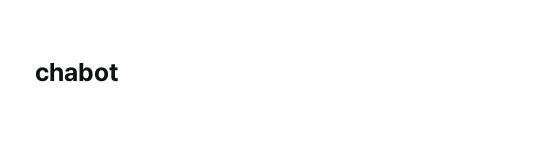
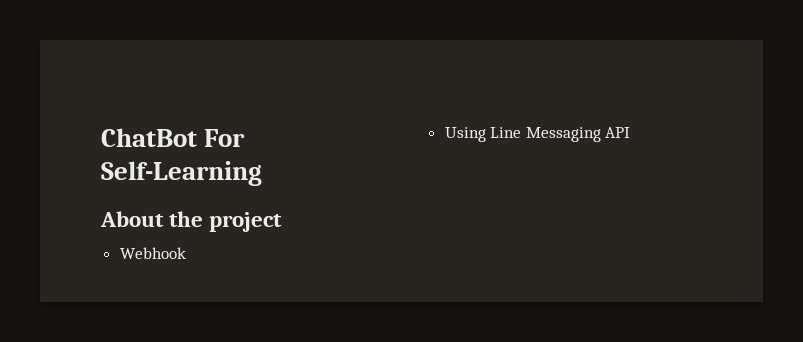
- chabot
+ ChatBot For Self-Learning
+ About the project
+ Webhook
+ Using Line Messaging API

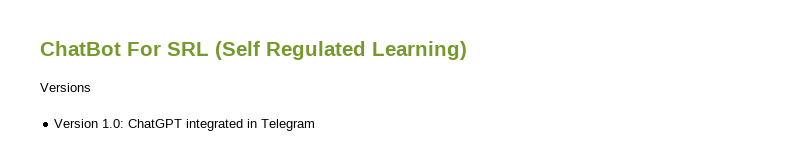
- ChatBot For Self-Learning
- About the project
- Webhook
- Using Line Messaging API
+ ChatBot For SRL (Self Regulated Learning)
+ Versions
+ Version 1.0: ChatGPT integrated in Telegram

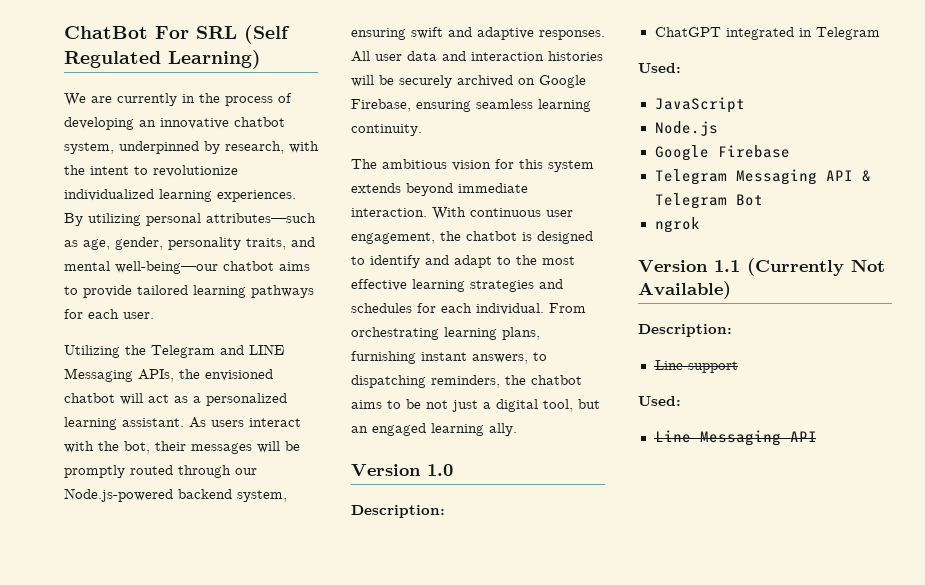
- Versions
- Version 1.0: ChatGPT integrated in Telegram
+ We are currently in the process of developing an innovative chatbot system, underpinned by research, with the intent to revolutionize individualized learning experiences. By utilizing personal attributes—such as age, gender, personality traits, and mental well-being—our chatbot aims to provide tailored learning pathways for each user.
+ Utilizing the Telegram and LINE Messaging APIs, the envisioned chatbot will act as a personalized learning assistant. As users interact with the bot, their messages will be promptly routed through our Node.js-powered backend system, ensuring swift and adaptive responses. All user data and interaction histories will be securely archived on Google Firebase, ensuring seamless learning continuity.
+ The ambitious vision for this system extends beyond immediate interaction. With continuous user engagement, the chatbot is designed to identify and adapt to the most effective learning strategies and schedules for each individual. From orchestrating learning plans, furnishing instant answers, to dispatching reminders, the chatbot aims to be not just a digital tool, but an engaged learning ally.
+ Version 1.0
+ Description:
+ ChatGPT integrated in Telegram
+ Used:
+ JavaScript
+ Node.js
+ Google Firebase
+ Telegram Messaging API & Telegram Bot
+ ngrok
+ Version 1.1 (Currently Not Available)
+ Description:
+ Line support
+ Used:
+ Line Messaging API

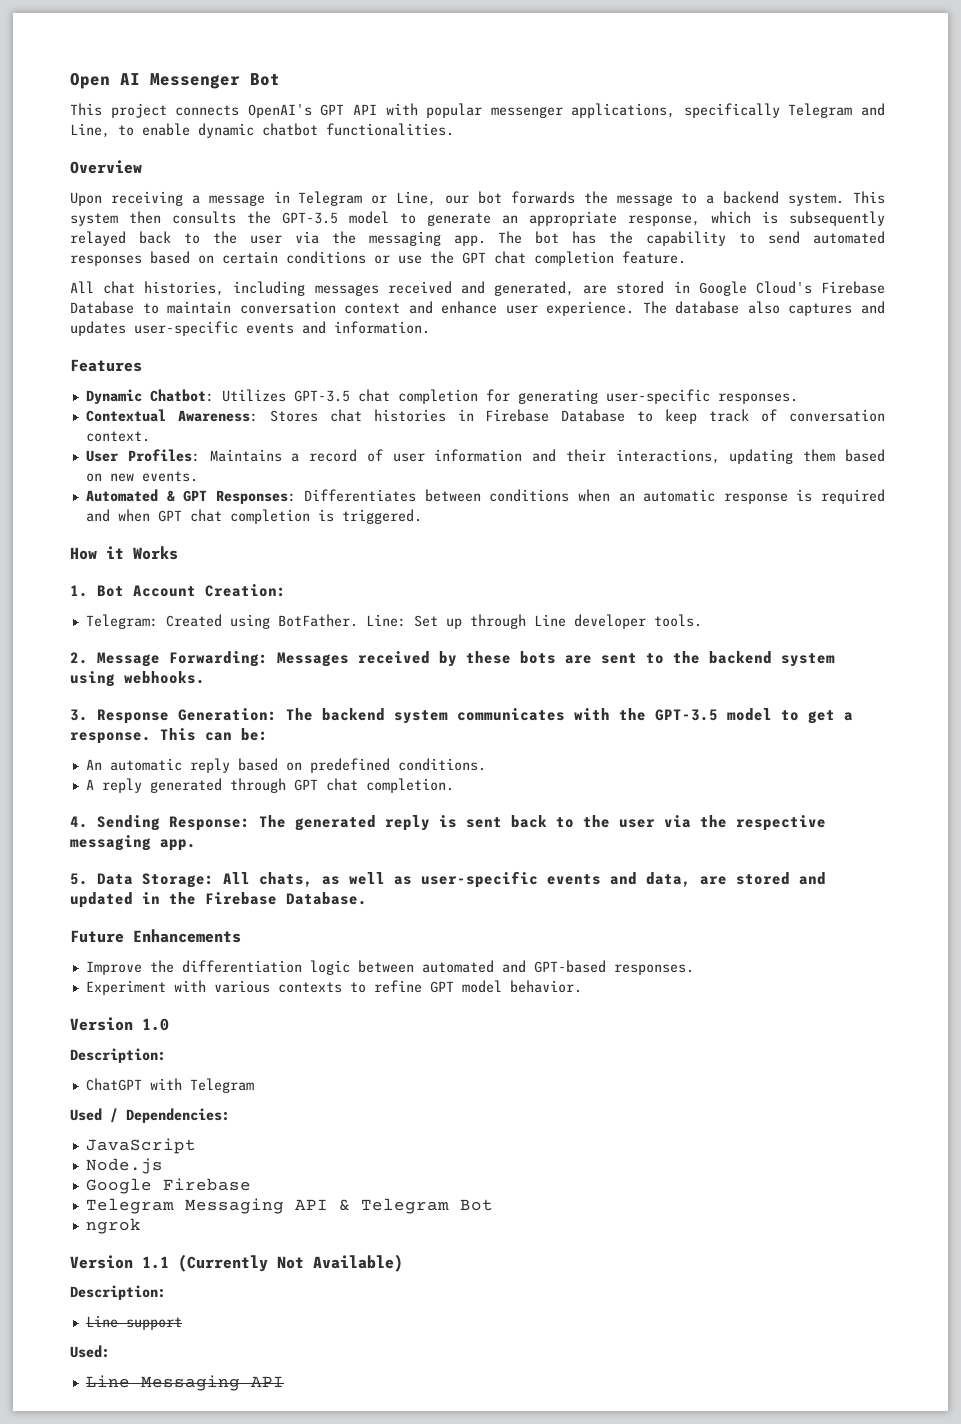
- ChatBot For SRL (Self Regulated Learning)
- We are currently in the process of developing an innovative chatbot system, underpinned by research, with the intent to revolutionize individualized learning experiences. By utilizing personal attributes—such as age, gender, personality traits, and mental well-being—our chatbot aims to provide tailored learning pathways for each user.
- Utilizing the Telegram and LINE Messaging APIs, the envisioned chatbot will act as a personalized learning assistant. As users interact with the bot, their messages will be promptly routed through our Node.js-powered backend system, ensuring swift and adaptive responses. All user data and interaction histories will be securely archived on Google Firebase, ensuring seamless learning continuity.
- The ambitious vision for this system extends beyond immediate interaction. With continuous user engagement, the chatbot is designed to identify and adapt to the most effective learning strategies and schedules for each individual. From orchestrating learning plans, furnishing instant answers, to dispatching reminders, the chatbot aims to be not just a digital tool, but an engaged learning ally.
+ Open AI Messenger Bot
+ This project connects OpenAI's GPT API with popular messenger applications, specifically Telegram and Line, to enable dynamic chatbot functionalities.
+ Overview
+ Upon receiving a message in Telegram or Line, our bot forwards the message to a backend system. This system then consults the GPT-3.5 model to generate an appropriate response, which is subsequently relayed back to the user via the messaging app. The bot has the capability to send automated responses based on certain conditions or use the GPT chat completion feature.
+ All chat histories, including messages received and generated, are stored in Google Cloud's Firebase Database to maintain conversation context and enhance user experience. The database also captures and updates user-specific events and information.
+ Features
+ Dynamic Chatbot: Utilizes GPT-3.5 chat completion for generating user-specific responses.
+ Contextual Awareness: Stores chat histories in Firebase Database to keep track of conversation context.
+ User Profiles: Maintains a record of user information and their interactions, updating them based on new events.
+ Automated & GPT Responses: Differentiates between conditions when an automatic response is required and when GPT chat completion is triggered.
+ How it Works
+ 1. Bot Account Creation:
+ Telegram: Created using BotFather. Line: Set up through Line developer tools.
+ 2. Message Forwarding: Messages received by these bots are sent to the backend system using webhooks.
+ 3. Response Generation: The backend system communicates with the GPT-3.5 model to get a response. This can be:
+ An automatic reply based on predefined conditions.
+ A reply generated through GPT chat completion.
+ 4. Sending Response: The generated reply is sent back to the user via the respective messaging app.
+ 5. Data Storage: All chats, as well as user-specific events and data, are stored and updated in the Firebase Database.
+ Future Enhancements
+ Improve the differentiation logic between automated and GPT-based responses.
+ Experiment with various contexts to refine GPT model behavior.
- ChatGPT integrated in Telegram
- Used:
+ ChatGPT with Telegram
+ Used / Dependencies:

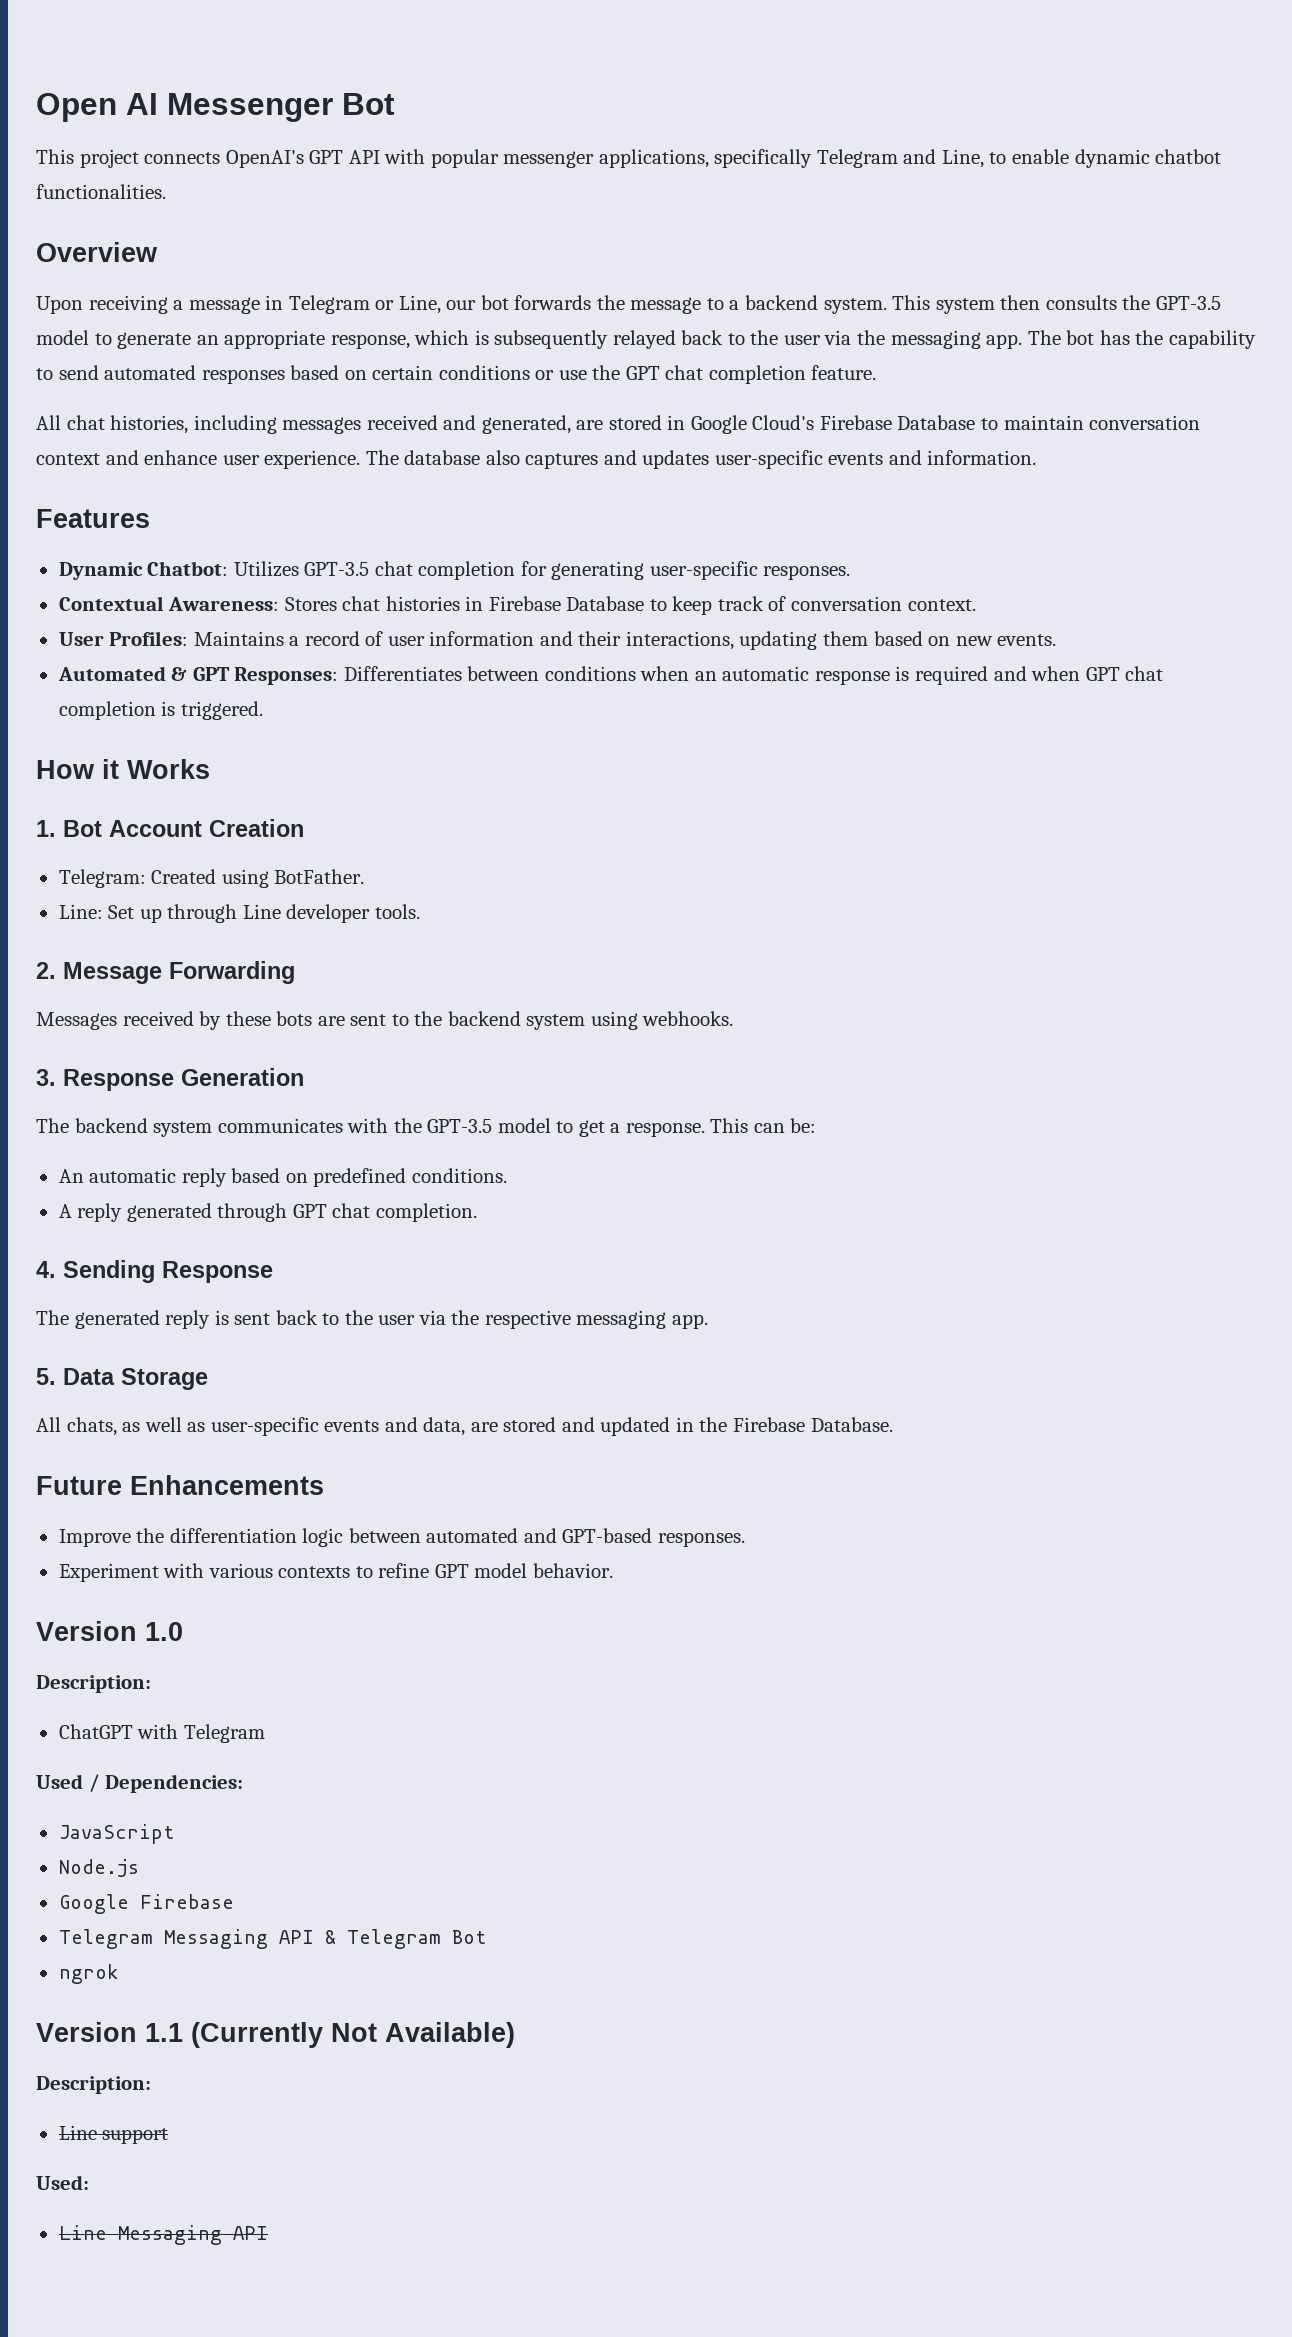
- 1. Bot Account Creation:
+ 1. Bot Account Creation
- Telegram: Created using BotFather. Line: Set up through Line developer tools.
+ Telegram: Created using BotFather.
+ Line: Set up through Line developer tools.
- 2. Message Forwarding: Messages received by these bots are sent to the backend system using webhooks.
+ 2. Message Forwarding
+ Messages received by these bots are sent to the backend system using webhooks.
- 3. Response Generation: The backend system communicates with the GPT-3.5 model to get a response.
+ 3. Response Generation
+ The backend system communicates with the GPT-3.5 model to get a response.
- 4. Sending Response: The generated reply is sent back to the user via the respective messaging app.
+ 4. Sending Response
+ The generated reply is sent back to the user via the respective messaging app.
- 5. Data Storage: All chats, as well as user-specific events and data, are stored and updated in the Firebase Database.
+ 5. Data Storage
+ All chats, as well as user-specific events and data, are stored and updated in the Firebase Database.

